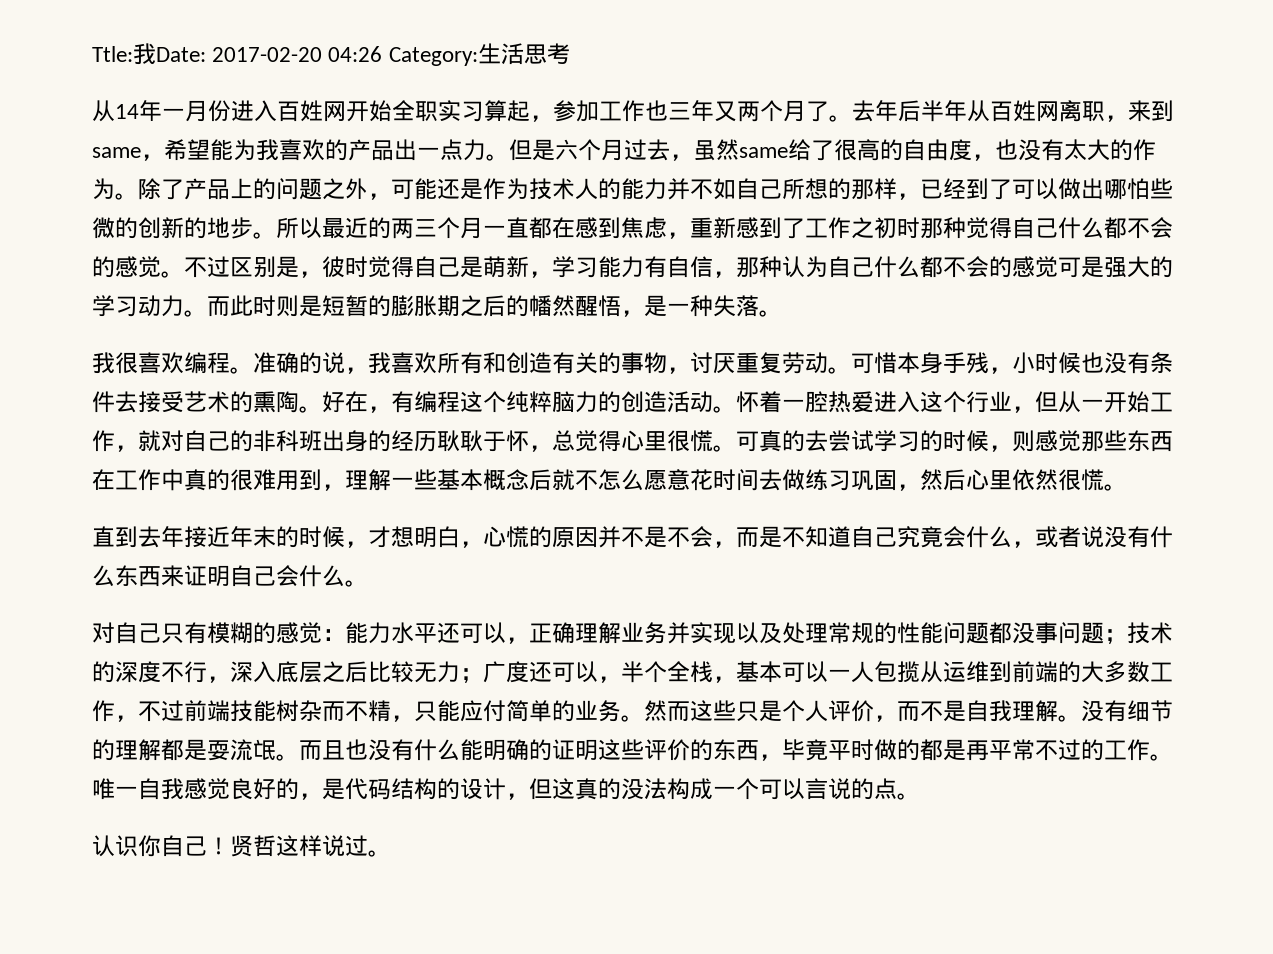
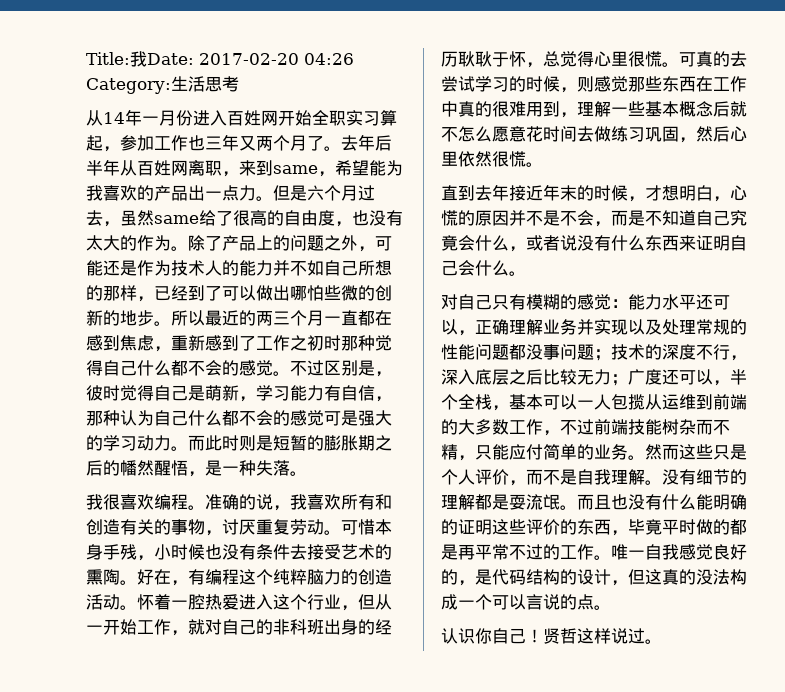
- Ttle:我Date: 2017-02-20 04:26 Category:生活思考
+ Title:我Date: 2017-02-20 04:26 Category:生活思考

